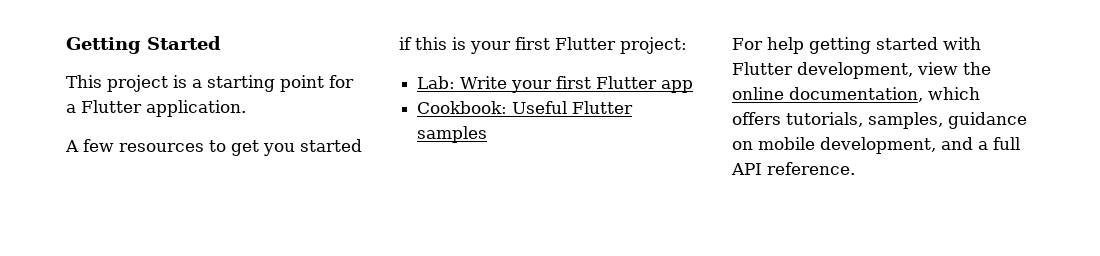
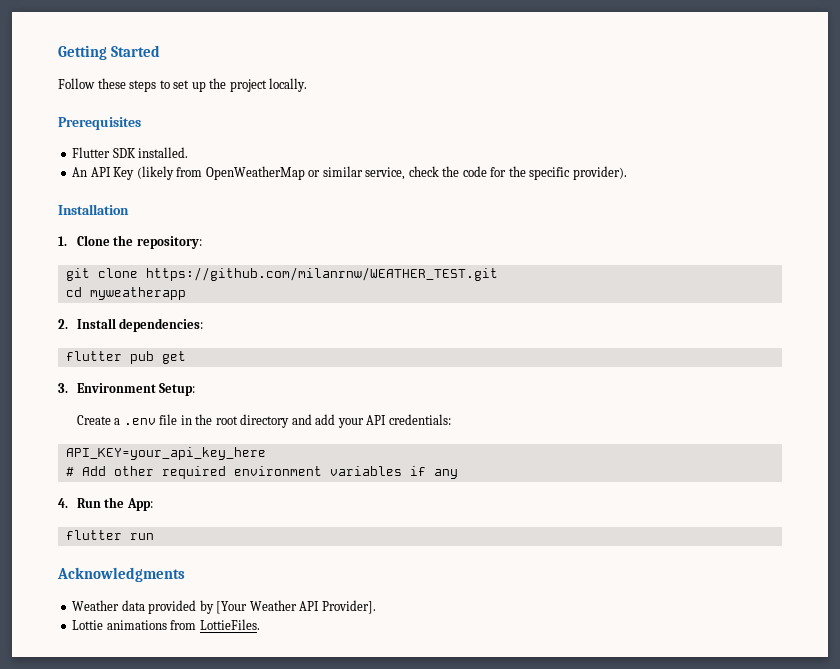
- This project is a starting point for a Flutter application.
- A few resources to get you started if this is your first Flutter project:
- Lab: Write your first Flutter app
- Cookbook: Useful Flutter samples
- For help getting started with Flutter development, view the online documentation, which offers tutorials, samples, guidance on mobile development, and a full API reference.
+ Follow these steps to set up the project locally.
+ Prerequisites
+ Flutter SDK installed.
+ An API Key (likely from OpenWeatherMap or similar service, check the code for the specific provider).
+ Installation
+ 1. Clone the repository:
+ git clone https://github.com/milanrnw/WEATHER_TEST.git
+ cd myweatherapp
+ 2. Install dependencies:
+ flutter pub get
+ 3. Environment Setup:
+ Create a .env file in the root directory and add your API credentials:
+ API_KEY=your_api_key_here
+ # Add other required environment variables if any
+ 4. Run the App:
+ flutter run
+ Acknowledgments
+ Weather data provided by [Your Weather API Provider].
+ Lottie animations from LottieFiles.

